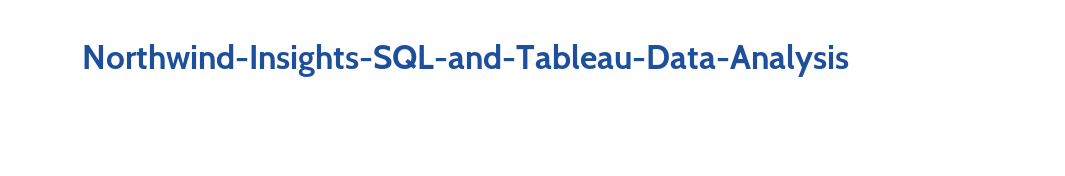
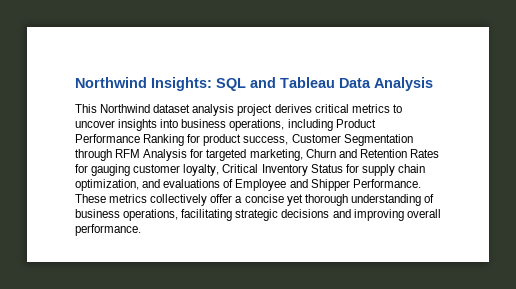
- Northwind-Insights-SQL-and-Tableau-Data-Analysis
+ Northwind Insights: SQL and Tableau Data Analysis
+ This Northwind dataset analysis project derives critical metrics to uncover insights into business operations, including Product Performance Ranking for product success, Customer Segmentation through RFM Analysis for targeted marketing, Churn and Retention Rates for gauging customer loyalty, Critical Inventory Status for supply chain optimization, and evaluations of Employee and Shipper Performance. These metrics collectively offer a concise yet thorough understanding of business operations, facilitating strategic decisions and improving overall performance.

